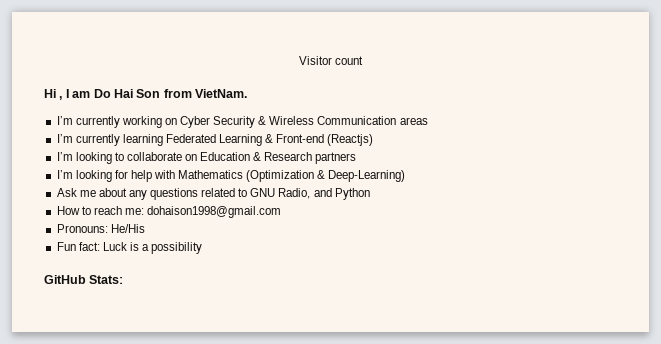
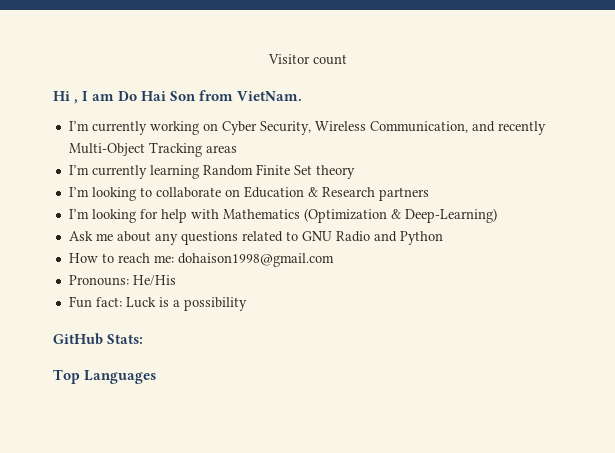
- I’m currently working on Cyber Security & Wireless Communication areas
+ I’m currently working on Cyber Security, Wireless Communication, and recently Multi-Object Tracking areas
- I’m currently learning Federated Learning & Front-end (Reactjs)
+ I’m currently learning Random Finite Set theory
- Ask me about any questions related to GNU Radio, and Python
+ Ask me about any questions related to GNU Radio and Python
+ Top Languages

